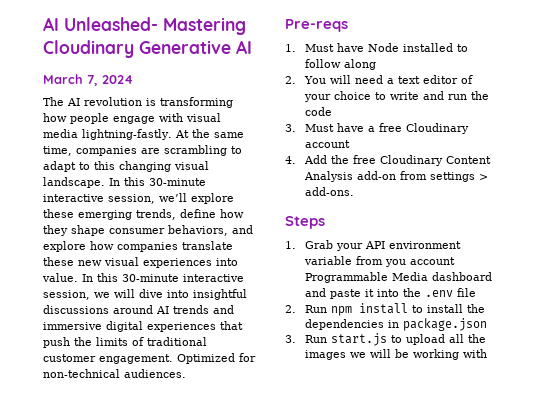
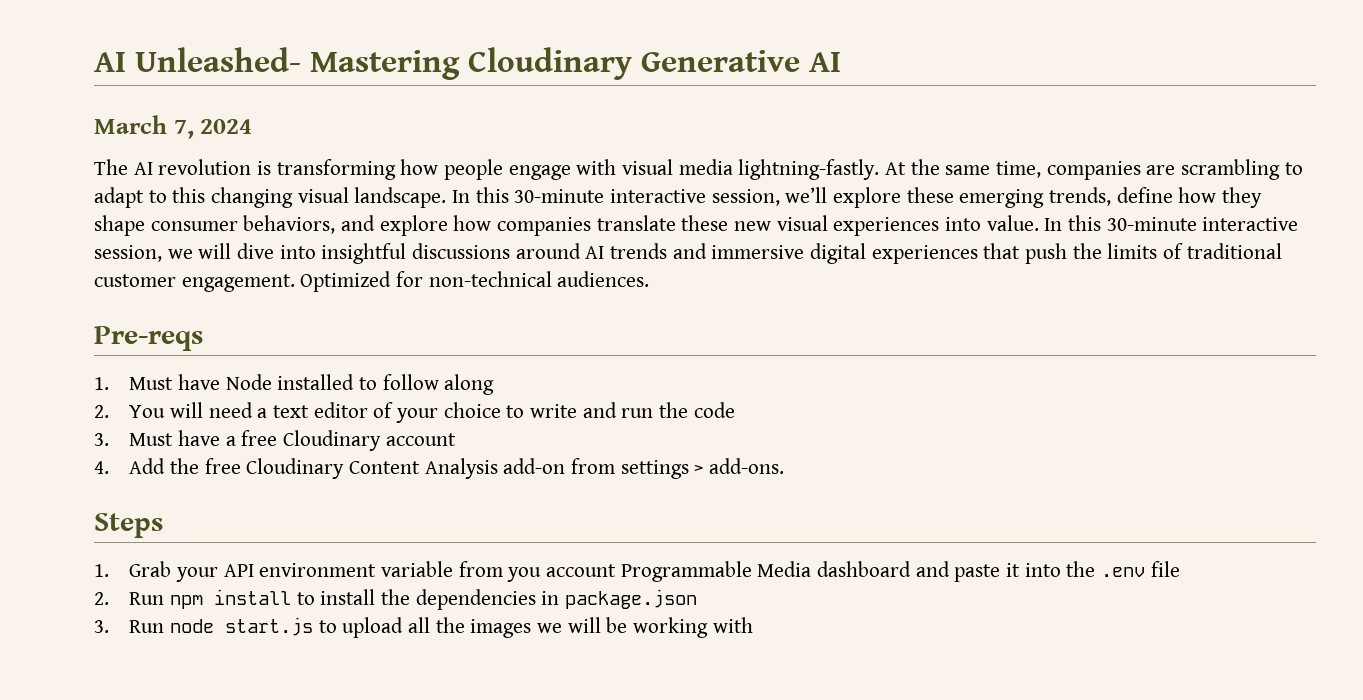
- 3. Run start.js to upload all the images we will be working with
+ 3. Run node start.js to upload all the images we will be working with

